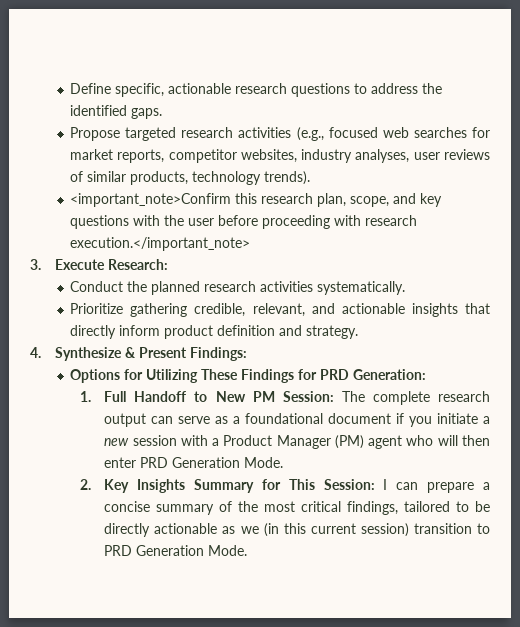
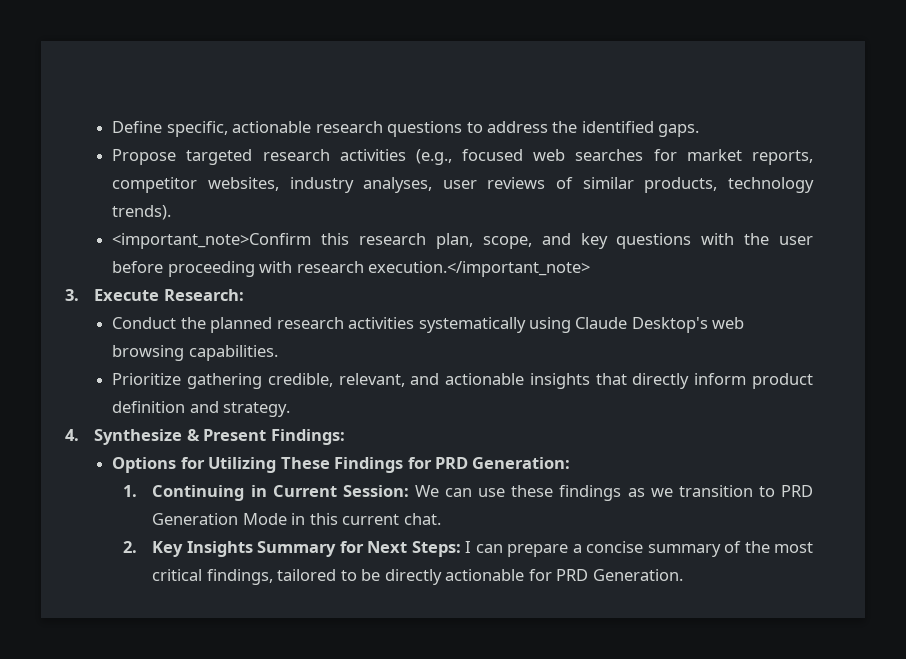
- Conduct the planned research activities systematically.
+ Conduct the planned research activities systematically using Claude Desktop's web browsing capabilities.
- 1. Full Handoff to New PM Session: The complete research output can serve as a foundational document if you initiate a new session with a Product Manager (PM) agent who will then enter PRD Generation Mode.
+ 1. Continuing in Current Session: We can use these findings as we transition to PRD Generation Mode in this current chat.
- 2. Key Insights Summary for This Session: I can prepare a concise summary of the most critical findings, tailored to be directly actionable as we (in this current session) transition to PRD Generation Mode.
+ 2. Key Insights Summary for Next Steps: I can prepare a concise summary of the most critical findings, tailored to be directly actionable for PRD Generation.

